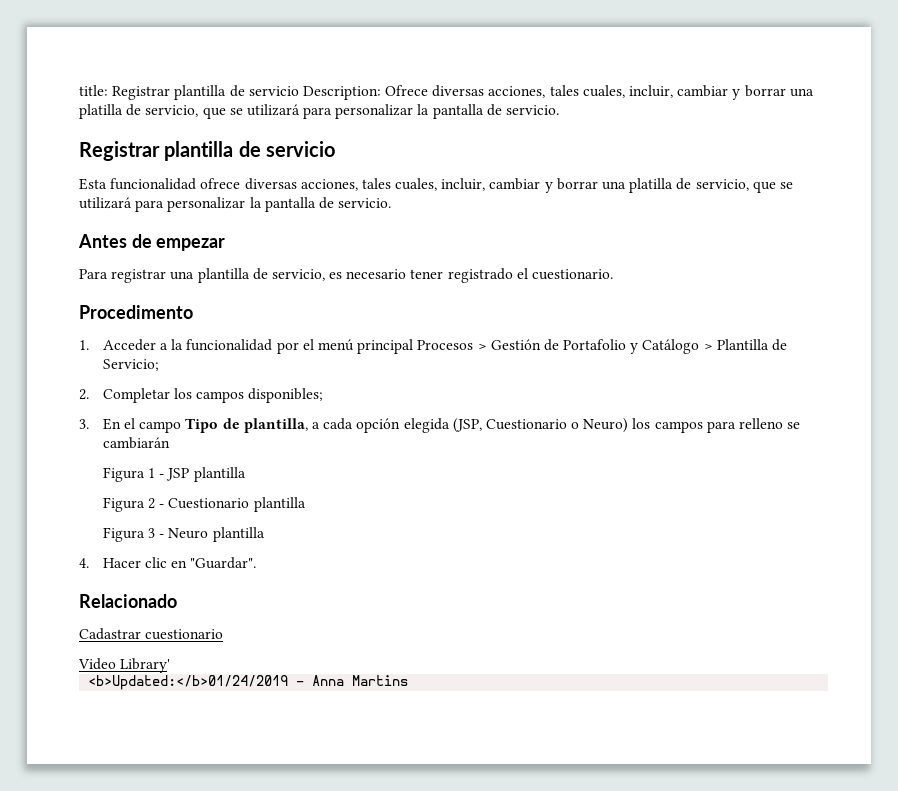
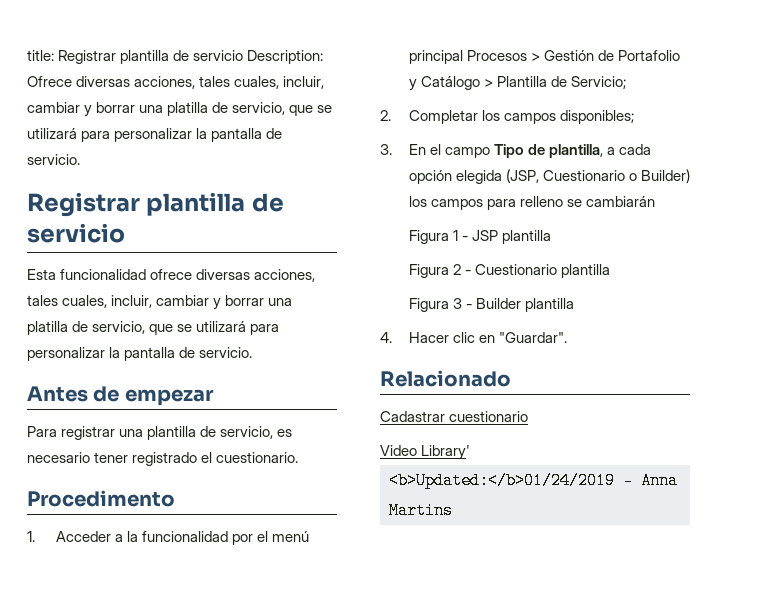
- 3. En el campo Tipo de plantilla, a cada opción elegida (JSP, Cuestionario o Neuro) los campos para relleno se cambiarán
+ 3. En el campo Tipo de plantilla, a cada opción elegida (JSP, Cuestionario o Builder) los campos para relleno se cambiarán
- Figura 3 - Neuro plantilla
+ Figura 3 - Builder plantilla

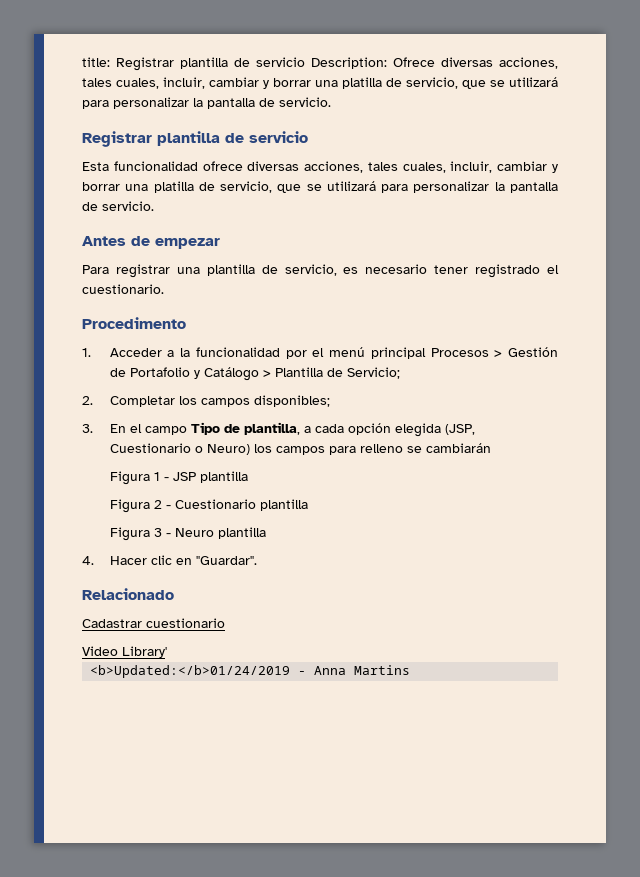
- 3. En el campo Tipo de plantilla, a cada opción elegida (JSP, Cuestionario o Builder) los campos para relleno se cambiarán
+ 3. En el campo Tipo de plantilla, a cada opción elegida (JSP, Cuestionario o Neuro) los campos para relleno se cambiarán
- Figura 3 - Builder plantilla
+ Figura 3 - Neuro plantilla

